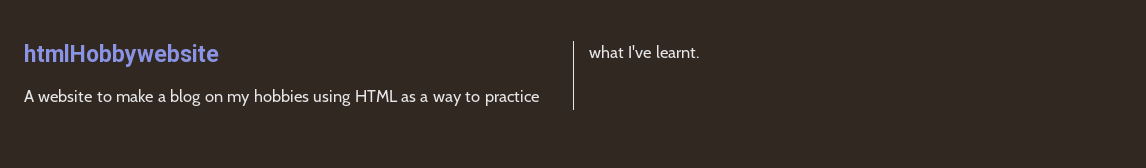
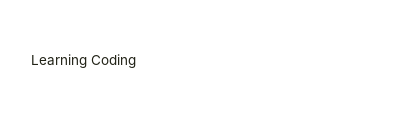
- htmlHobbywebsite
- A website to make a blog on my hobbies using HTML as a way to practice what I've learnt.
+ Learning Coding

